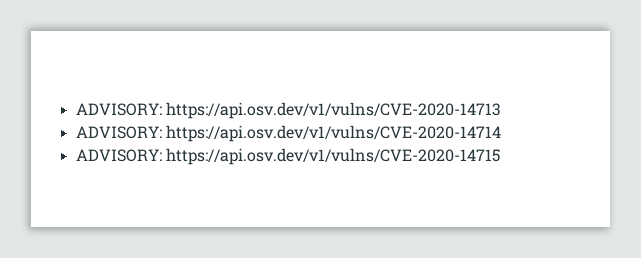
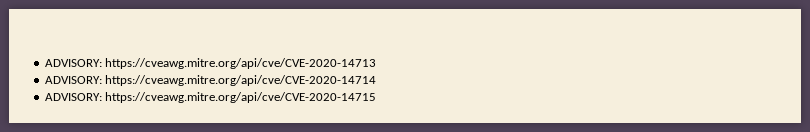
- ADVISORY: https://api.osv.dev/v1/vulns/CVE-2020-14713
- ADVISORY: https://api.osv.dev/v1/vulns/CVE-2020-14714
- ADVISORY: https://api.osv.dev/v1/vulns/CVE-2020-14715
+ ADVISORY: https://cveawg.mitre.org/api/cve/CVE-2020-14713
+ ADVISORY: https://cveawg.mitre.org/api/cve/CVE-2020-14714
+ ADVISORY: https://cveawg.mitre.org/api/cve/CVE-2020-14715

